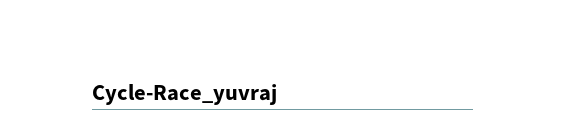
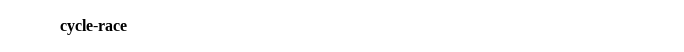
- Cycle-Race_yuvraj
+ cycle-race

